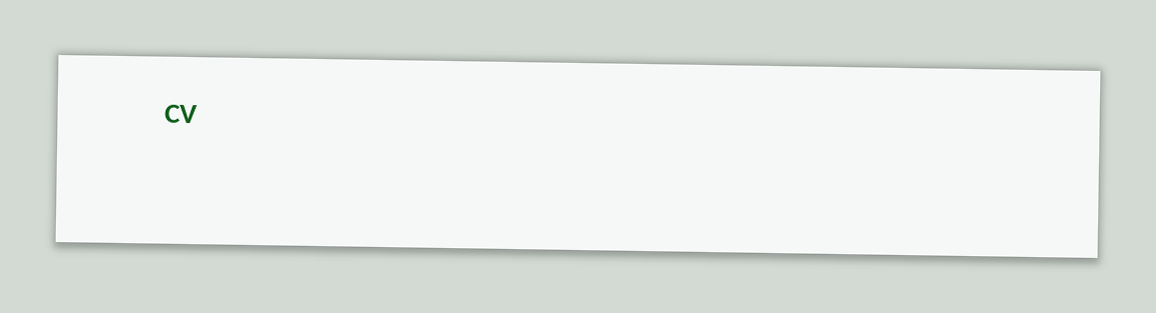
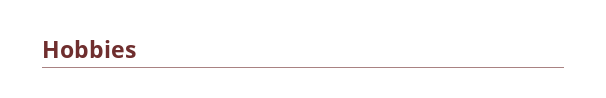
- CV
+ Hobbies

